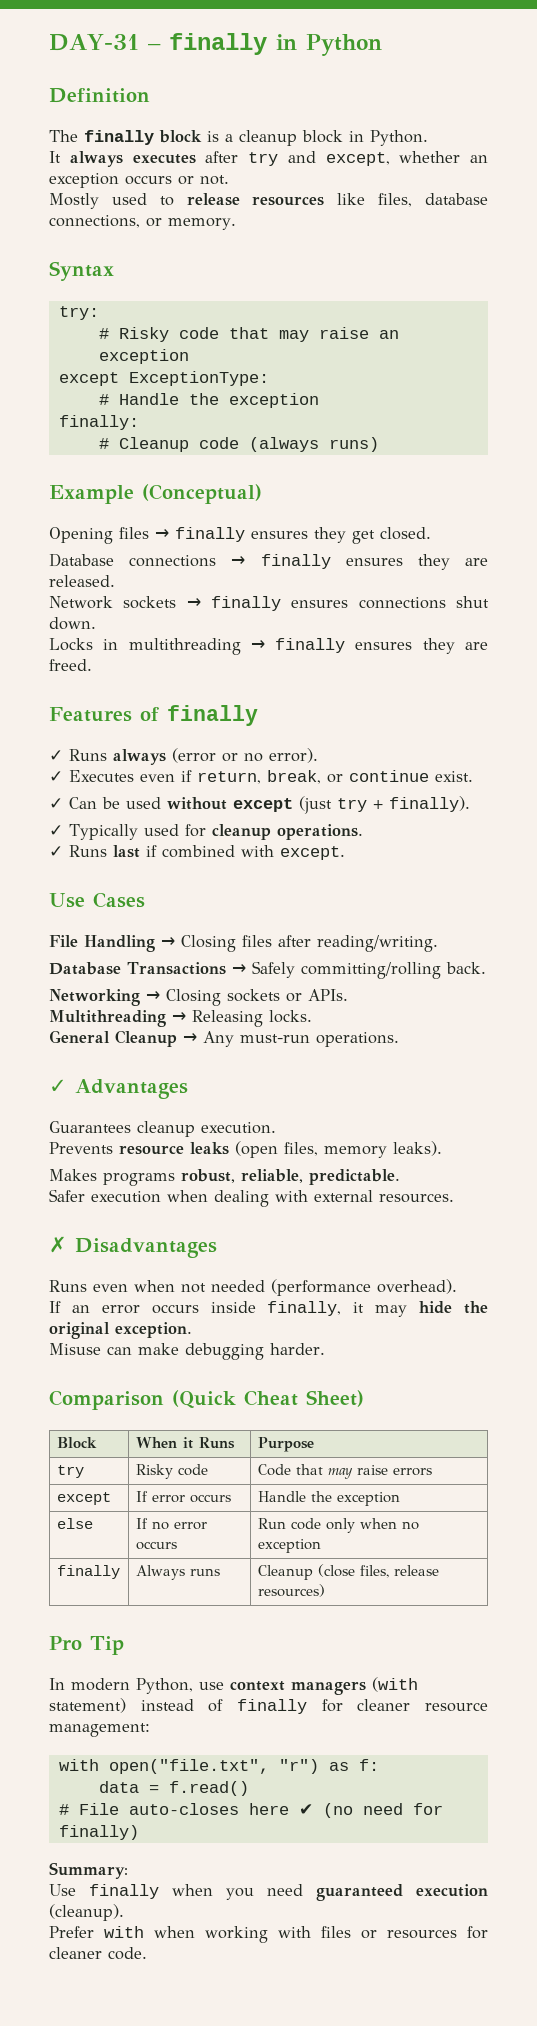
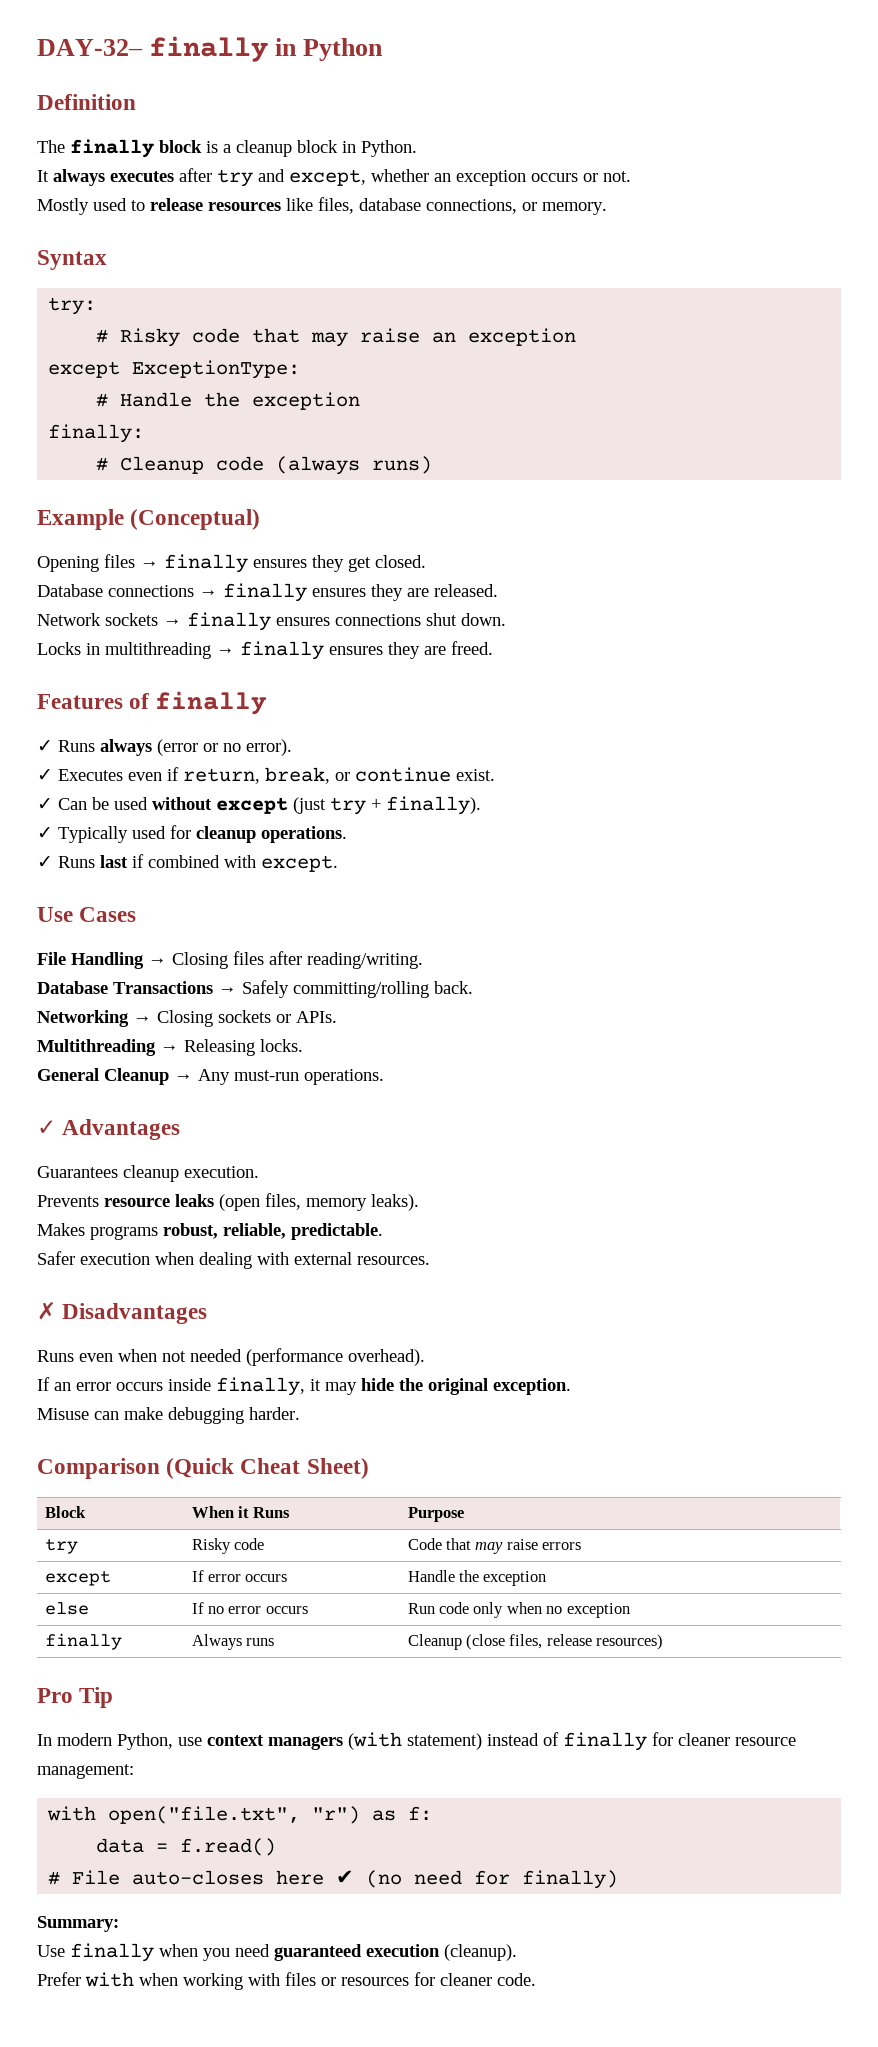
- DAY-31 – finally in Python
+ DAY-32– finally in Python

